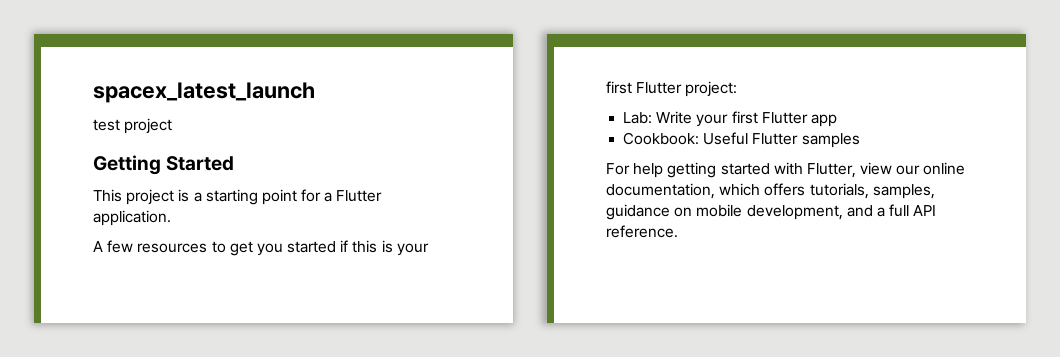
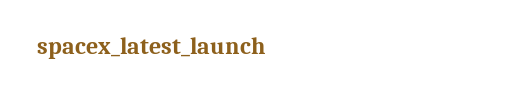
- test project
- Getting Started
- This project is a starting point for a Flutter application.
- A few resources to get you started if this is your first Flutter project:
- Lab: Write your first Flutter app
- Cookbook: Useful Flutter samples
- For help getting started with Flutter, view our online documentation, which offers tutorials, samples, guidance on mobile development, and a full API reference.

